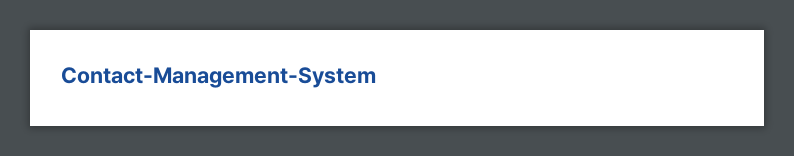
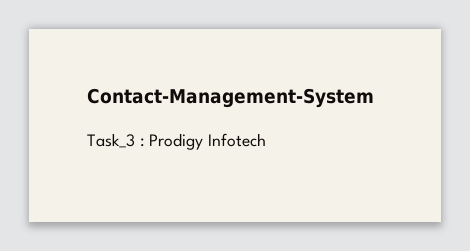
+ Task_3 : Prodigy Infotech

